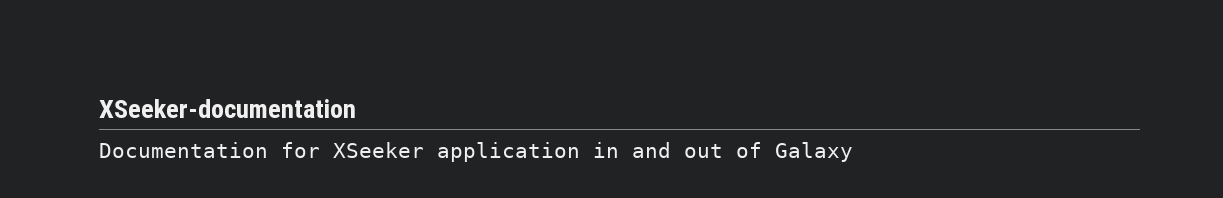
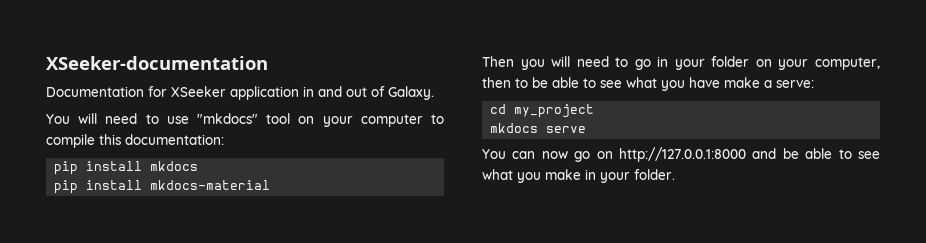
- Documentation for XSeeker application in and out of Galaxy
+ Documentation for XSeeker application in and out of Galaxy.
+ You will need to use "mkdocs" tool on your computer to compile this documentation:
+ pip install mkdocs
+ pip install mkdocs-material
+ Then you will need to go in your folder on your computer, then to be able to see what you have make a serve:
+ cd my_project
+ mkdocs serve
+ You can now go on http://127.0.0.1:8000 and be able to see what you make in your folder.

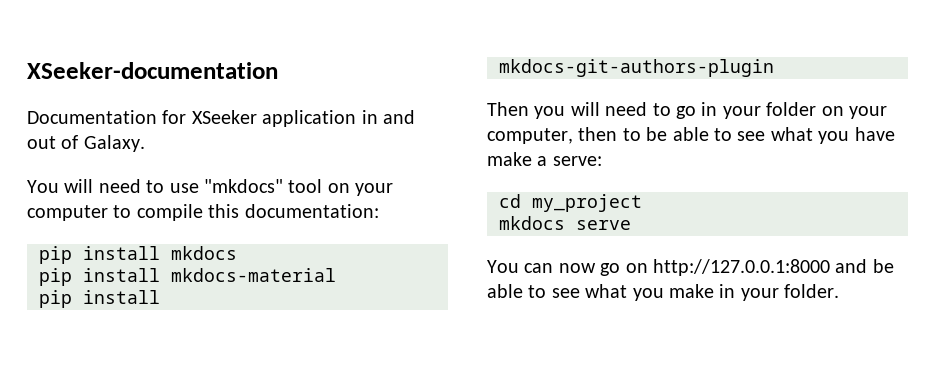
+ pip install mkdocs-git-authors-plugin

